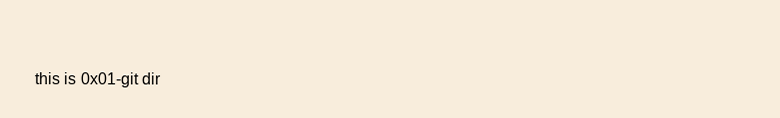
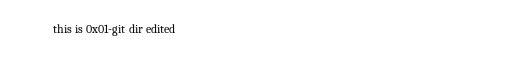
- this is 0x01-git dir
+ this is 0x01-git dir edited

